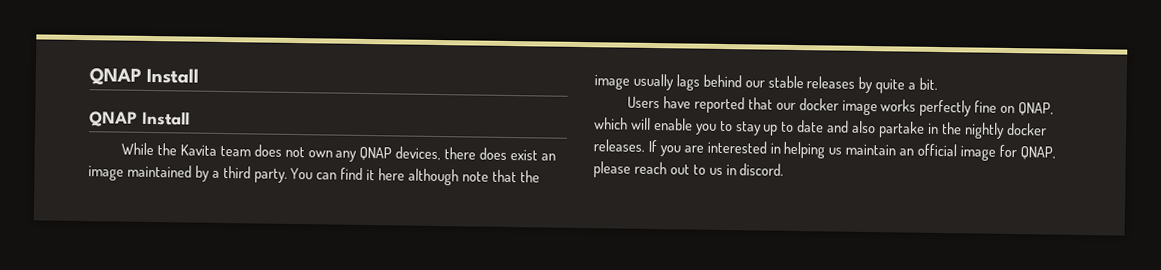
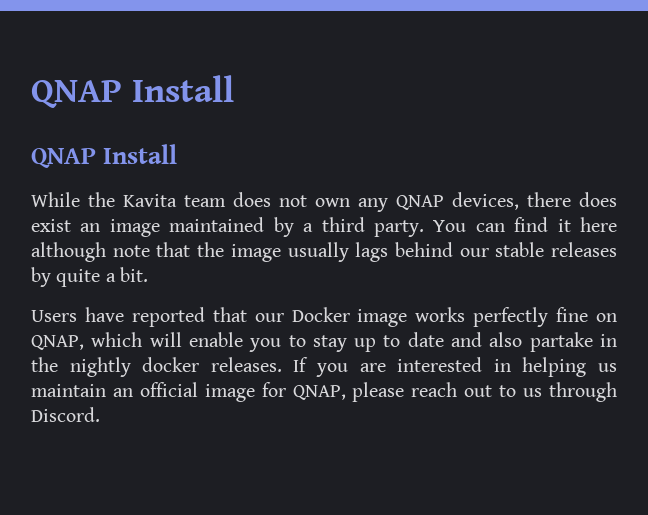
- Users have reported that our docker image works perfectly fine on QNAP, which will enable you to stay up to date and also partake in the nightly docker releases.
+ Users have reported that our Docker image works perfectly fine on QNAP, which will enable you to stay up to date and also partake in the nightly docker releases.
- If you are interested in helping us maintain an official image for QNAP, please reach out to us in discord.
+ If you are interested in helping us maintain an official image for QNAP, please reach out to us through Discord.

